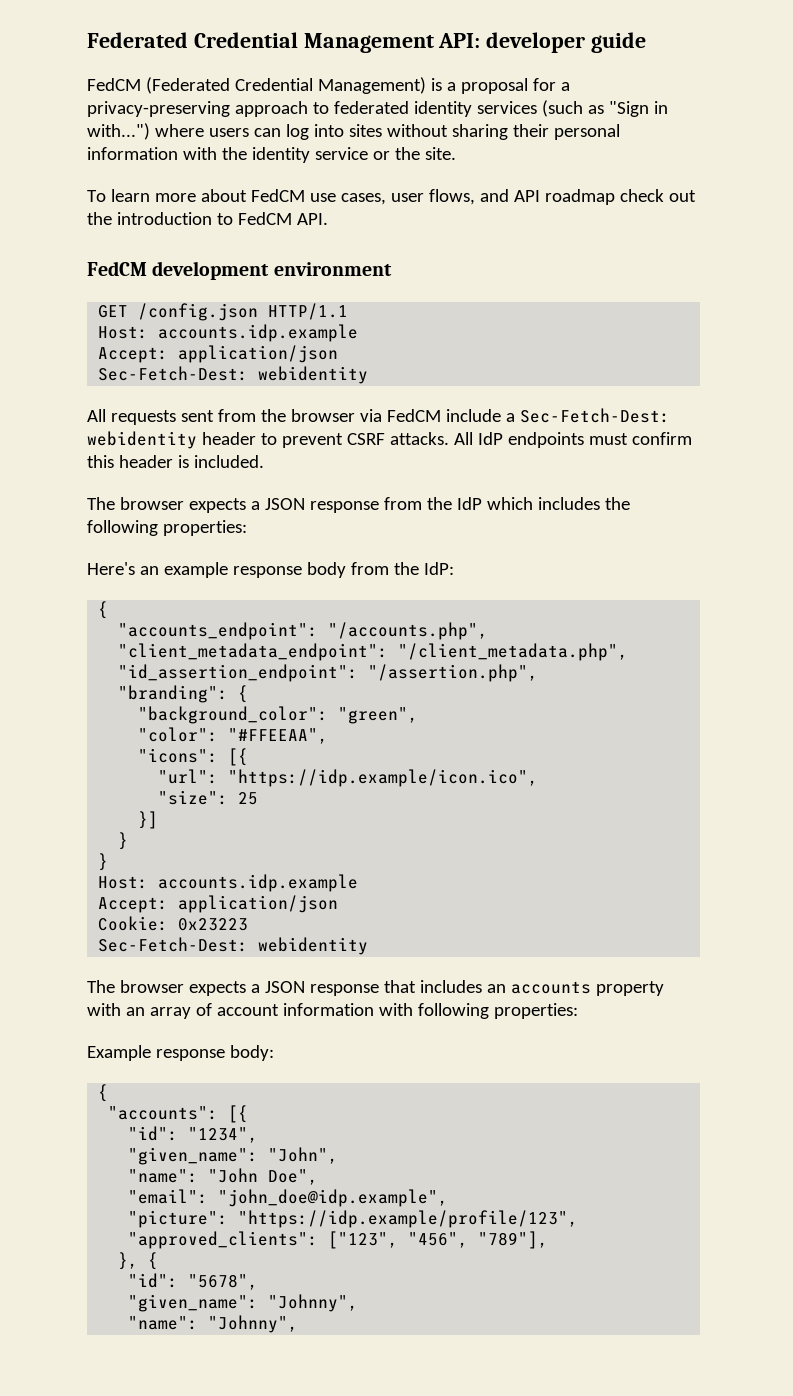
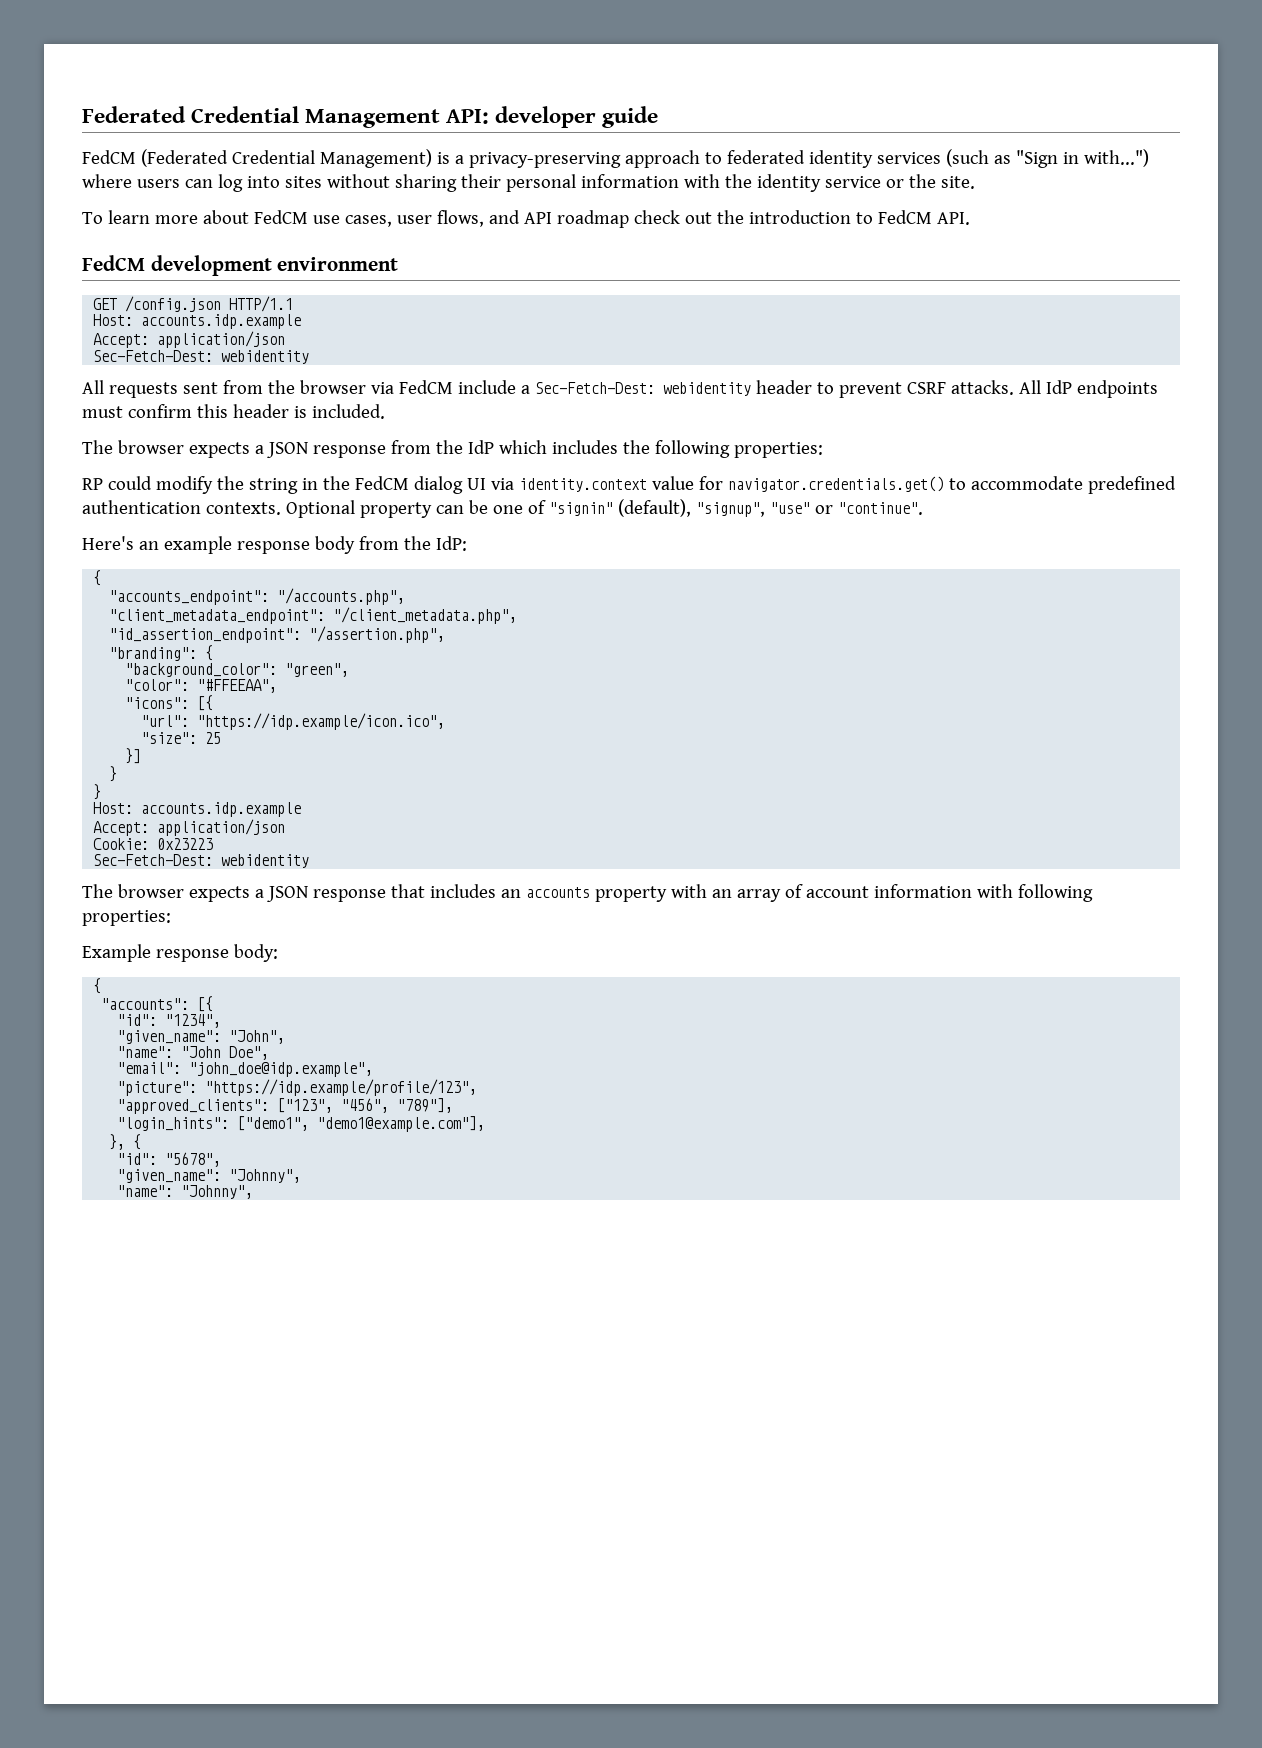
- FedCM (Federated Credential Management) is a proposal for a privacy-preserving approach to federated identity services (such as "Sign in with...") where users can log into sites without sharing their personal information with the identity service or the site.
+ FedCM (Federated Credential Management) is a privacy-preserving approach to federated identity services (such as "Sign in with...") where users can log into sites without sharing their personal information with the identity service or the site.
+ RP could modify the string in the FedCM dialog UI via identity.context value for navigator.credentials.get() to accommodate predefined authentication contexts. Optional property can be one of "signin" (default), "signup", "use" or "continue".
+ "login_hints": ["demo1", "demo1@example.com"],

